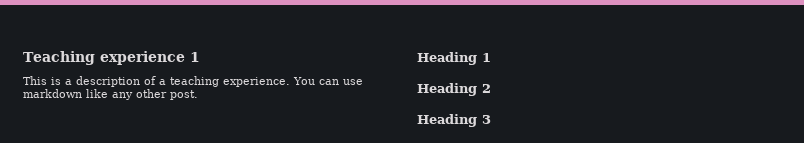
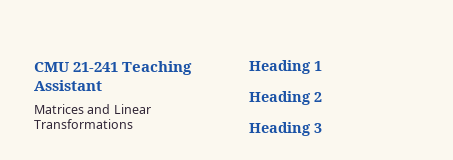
- Teaching experience 1
- This is a description of a teaching experience. You can use markdown like any other post.
+ CMU 21-241 Teaching Assistant
+ Matrices and Linear Transformations

